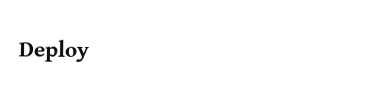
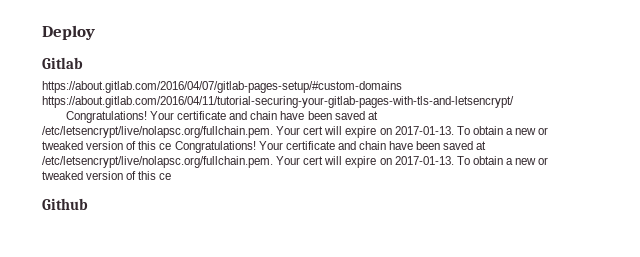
+ Gitlab
+ https://about.gitlab.com/2016/04/07/gitlab-pages-setup/#custom-domains https://about.gitlab.com/2016/04/11/tutorial-securing-your-gitlab-pages-with-tls-and-letsencrypt/
+ Congratulations! Your certificate and chain have been saved at /etc/letsencrypt/live/nolapsc.org/fullchain.pem. Your cert will expire on 2017-01-13. To obtain a new or tweaked version of this ce Congratulations! Your certificate and chain have been saved at /etc/letsencrypt/live/nolapsc.org/fullchain.pem. Your cert will expire on 2017-01-13. To obtain a new or tweaked version of this ce
+ Github

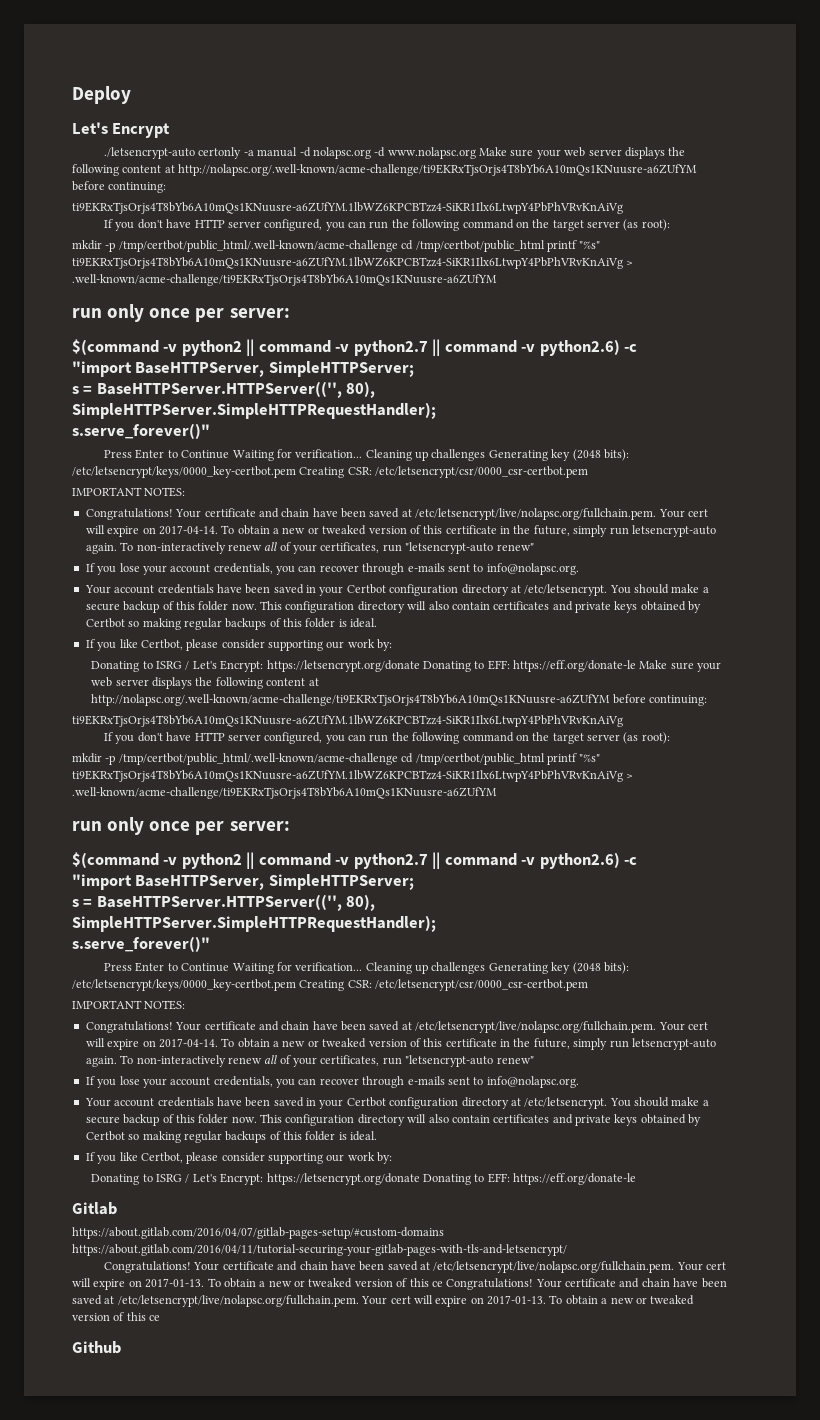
+ Let's Encrypt
+ ./letsencrypt-auto certonly -a manual -d nolapsc.org -d www.nolapsc.org Make sure your web server displays the following content at http://nolapsc.org/.well-known/acme-challenge/ti9EKRxTjsOrjs4T8bYb6A10mQs1KNuusre-a6ZUfYM before continuing:
+ ti9EKRxTjsOrjs4T8bYb6A10mQs1KNuusre-a6ZUfYM.1lbWZ6KPCBTzz4-SiKR1Ilx6LtwpY4PbPhVRvKnAiVg
+ If you don't have HTTP server configured, you can run the following command on the target server (as root):
+ mkdir -p /tmp/certbot/public_html/.well-known/acme-challenge cd /tmp/certbot/public_html printf "%s" ti9EKRxTjsOrjs4T8bYb6A10mQs1KNuusre-a6ZUfYM.1lbWZ6KPCBTzz4-SiKR1Ilx6LtwpY4PbPhVRvKnAiVg > .well-known/acme-challenge/ti9EKRxTjsOrjs4T8bYb6A10mQs1KNuusre-a6ZUfYM
+ run only once per server:
+ $(command -v python2 || command -v python2.7 || command -v python2.6) -c
+ "import BaseHTTPServer, SimpleHTTPServer;
+ s = BaseHTTPServer.HTTPServer(('', 80), SimpleHTTPServer.SimpleHTTPRequestHandler);
+ s.serve_forever()"
+ Press Enter to Continue Waiting for verification... Cleaning up challenges Generating key (2048 bits): /etc/letsencrypt/keys/0000_key-certbot.pem Creating CSR: /etc/letsencrypt/csr/0000_csr-certbot.pem
+ IMPORTANT NOTES:
+ Congratulations! Your certificate and chain have been saved at /etc/letsencrypt/live/nolapsc.org/fullchain.pem. Your cert will expire on 2017-04-14. To obtain a new or tweaked version of this certificate in the future, simply run letsencrypt-auto again. To non-interactively renew all of your certificates, run "letsencrypt-auto renew"
+ If you lose your account credentials, you can recover through e-mails sent to info@nolapsc.org.
+ Your account credentials have been saved in your Certbot configuration directory at /etc/letsencrypt. You should make a secure backup of this folder now. This configuration directory will also contain certificates and private keys obtained by Certbot so making regular backups of this folder is ideal.
+ If you like Certbot, please consider supporting our work by:
+ Donating to ISRG / Let's Encrypt: https://letsencrypt.org/donate Donating to EFF: https://eff.org/donate-le Make sure your web server displays the following content at http://nolapsc.org/.well-known/acme-challenge/ti9EKRxTjsOrjs4T8bYb6A10mQs1KNuusre-a6ZUfYM before continuing:
+ ti9EKRxTjsOrjs4T8bYb6A10mQs1KNuusre-a6ZUfYM.1lbWZ6KPCBTzz4-SiKR1Ilx6LtwpY4PbPhVRvKnAiVg
+ If you don't have HTTP server configured, you can run the following command on the target server (as root):
+ mkdir -p /tmp/certbot/public_html/.well-known/acme-challenge cd /tmp/certbot/public_html printf "%s" ti9EKRxTjsOrjs4T8bYb6A10mQs1KNuusre-a6ZUfYM.1lbWZ6KPCBTzz4-SiKR1Ilx6LtwpY4PbPhVRvKnAiVg > .well-known/acme-challenge/ti9EKRxTjsOrjs4T8bYb6A10mQs1KNuusre-a6ZUfYM
+ run only once per server:
+ $(command -v python2 || command -v python2.7 || command -v python2.6) -c
+ "import BaseHTTPServer, SimpleHTTPServer;
+ s = BaseHTTPServer.HTTPServer(('', 80), SimpleHTTPServer.SimpleHTTPRequestHandler);
+ s.serve_forever()"
+ Press Enter to Continue Waiting for verification... Cleaning up challenges Generating key (2048 bits): /etc/letsencrypt/keys/0000_key-certbot.pem Creating CSR: /etc/letsencrypt/csr/0000_csr-certbot.pem
+ IMPORTANT NOTES:
+ Congratulations! Your certificate and chain have been saved at /etc/letsencrypt/live/nolapsc.org/fullchain.pem. Your cert will expire on 2017-04-14. To obtain a new or tweaked version of this certificate in the future, simply run letsencrypt-auto again. To non-interactively renew all of your certificates, run "letsencrypt-auto renew"
+ If you lose your account credentials, you can recover through e-mails sent to info@nolapsc.org.
+ Your account credentials have been saved in your Certbot configuration directory at /etc/letsencrypt. You should make a secure backup of this folder now. This configuration directory will also contain certificates and private keys obtained by Certbot so making regular backups of this folder is ideal.
+ If you like Certbot, please consider supporting our work by:
+ Donating to ISRG / Let's Encrypt: https://letsencrypt.org/donate Donating to EFF: https://eff.org/donate-le

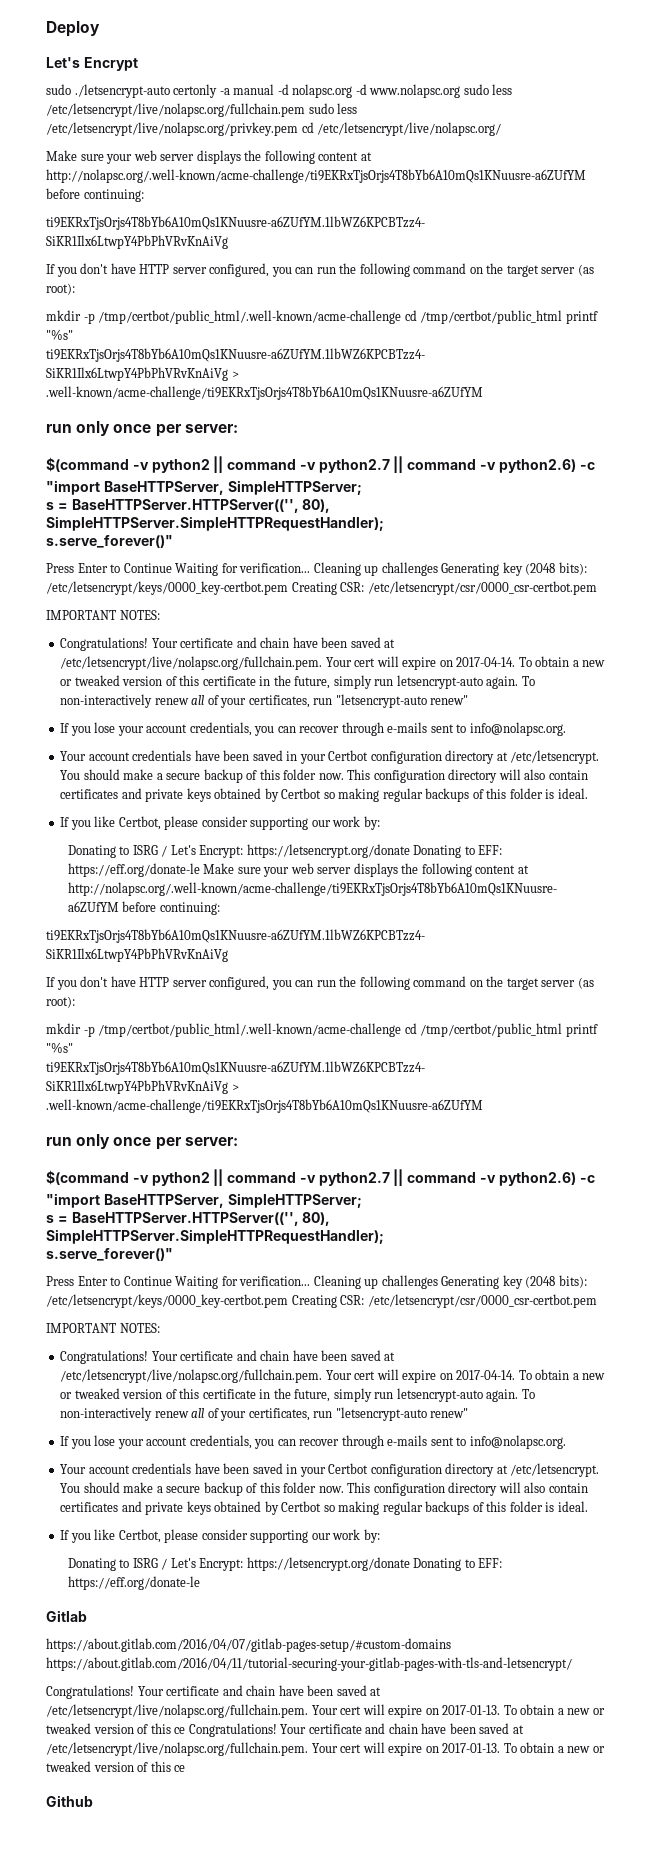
- ./letsencrypt-auto certonly -a manual -d nolapsc.org -d www.nolapsc.org Make sure your web server displays the following content at http://nolapsc.org/.well-known/acme-challenge/ti9EKRxTjsOrjs4T8bYb6A10mQs1KNuusre-a6ZUfYM before continuing:
+ sudo ./letsencrypt-auto certonly -a manual -d nolapsc.org -d www.nolapsc.org sudo less /etc/letsencrypt/live/nolapsc.org/fullchain.pem sudo less /etc/letsencrypt/live/nolapsc.org/privkey.pem cd /etc/letsencrypt/live/nolapsc.org/
+ Make sure your web server displays the following content at http://nolapsc.org/.well-known/acme-challenge/ti9EKRxTjsOrjs4T8bYb6A10mQs1KNuusre-a6ZUfYM before continuing:

